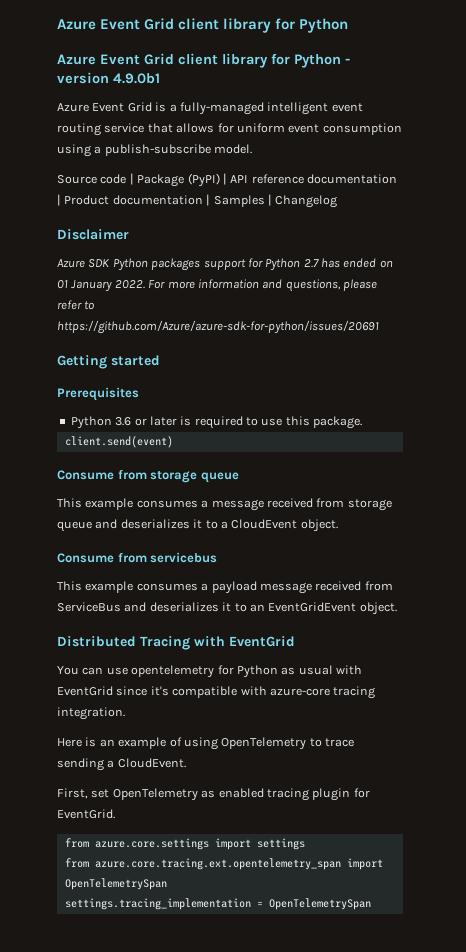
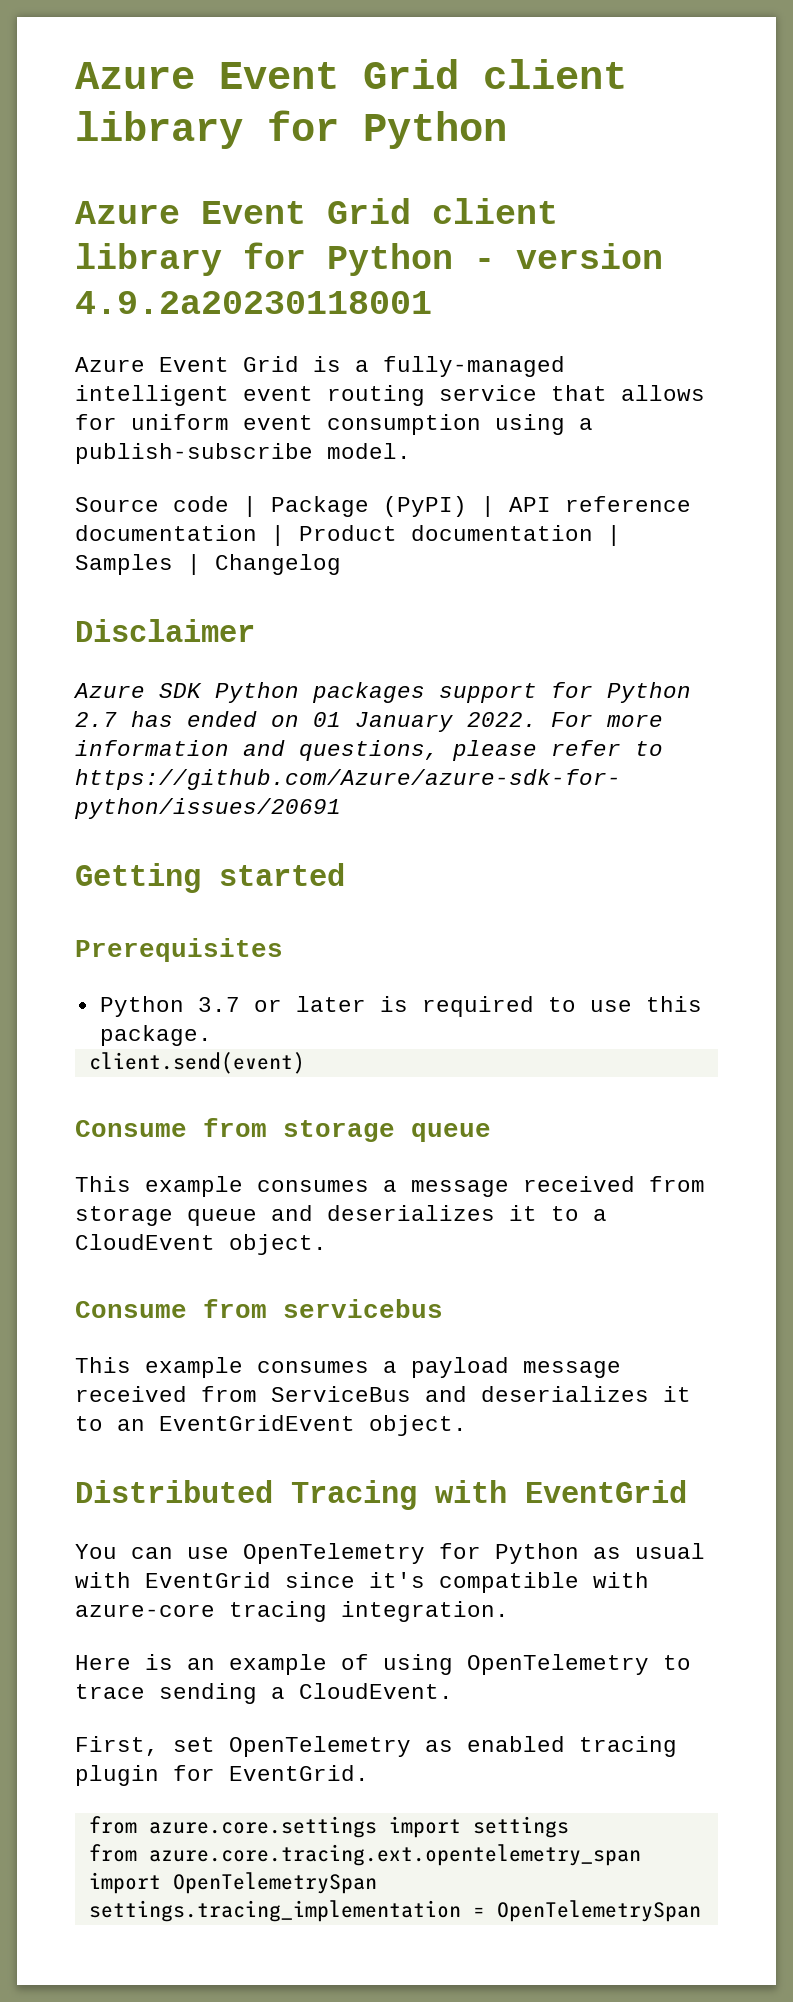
- Azure Event Grid client library for Python - version 4.9.0b1
+ Azure Event Grid client library for Python - version 4.9.2a20230118001
- Python 3.6 or later is required to use this package.
+ Python 3.7 or later is required to use this package.
- You can use opentelemetry for Python as usual with EventGrid since it's compatible with azure-core tracing integration.
+ You can use OpenTelemetry for Python as usual with EventGrid since it's compatible with azure-core tracing integration.

